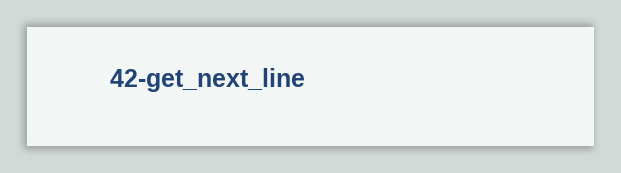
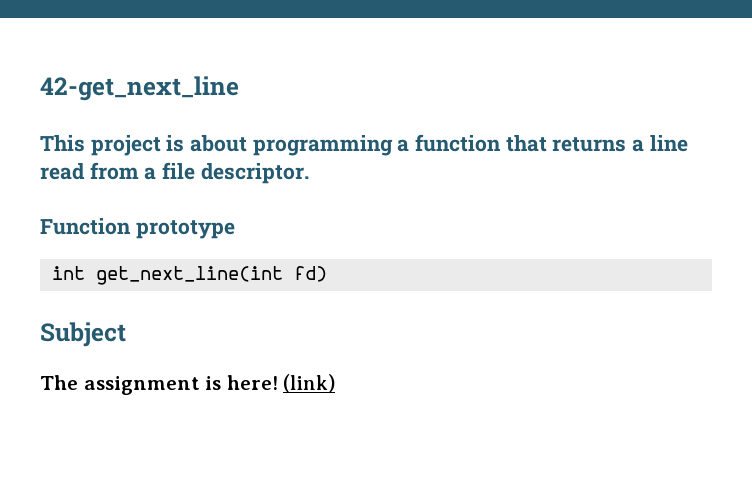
+ This project is about programming a function that returns a line read from a file descriptor.
+ Function prototype
+ int get_next_line(int fd)
+ Subject
+ The assignment is here! (link)

